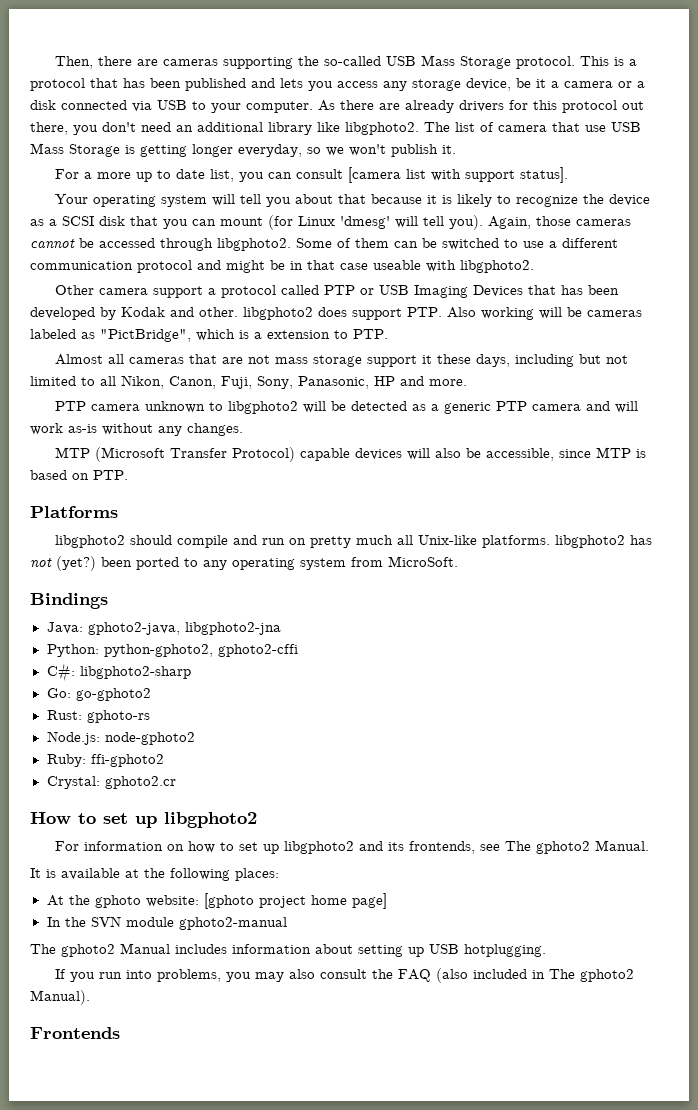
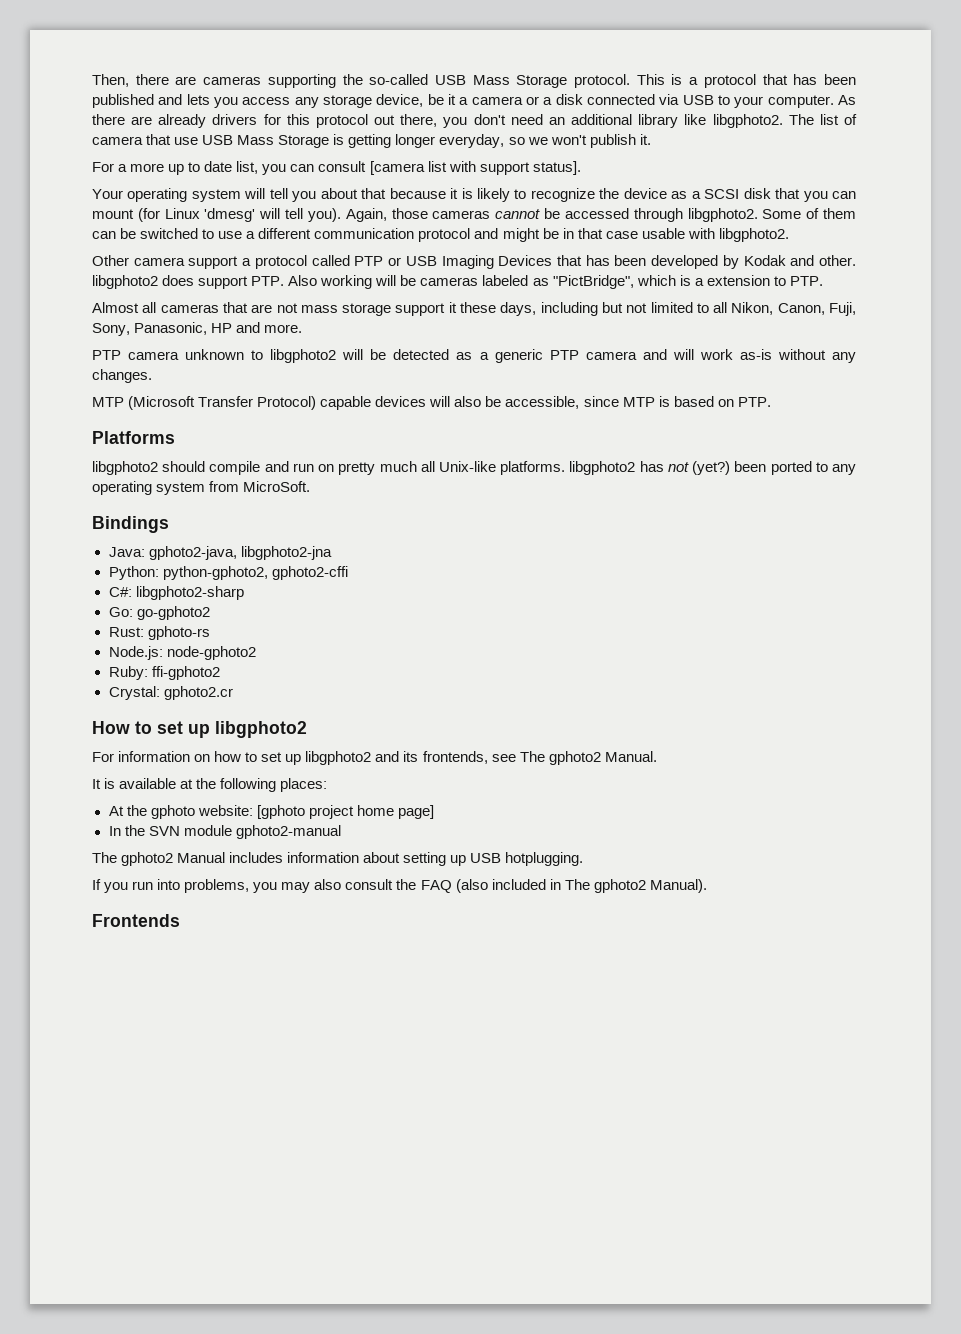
- Some of them can be switched to use a different communication protocol and might be in that case useable with libgphoto2.
+ Some of them can be switched to use a different communication protocol and might be in that case usable with libgphoto2.

